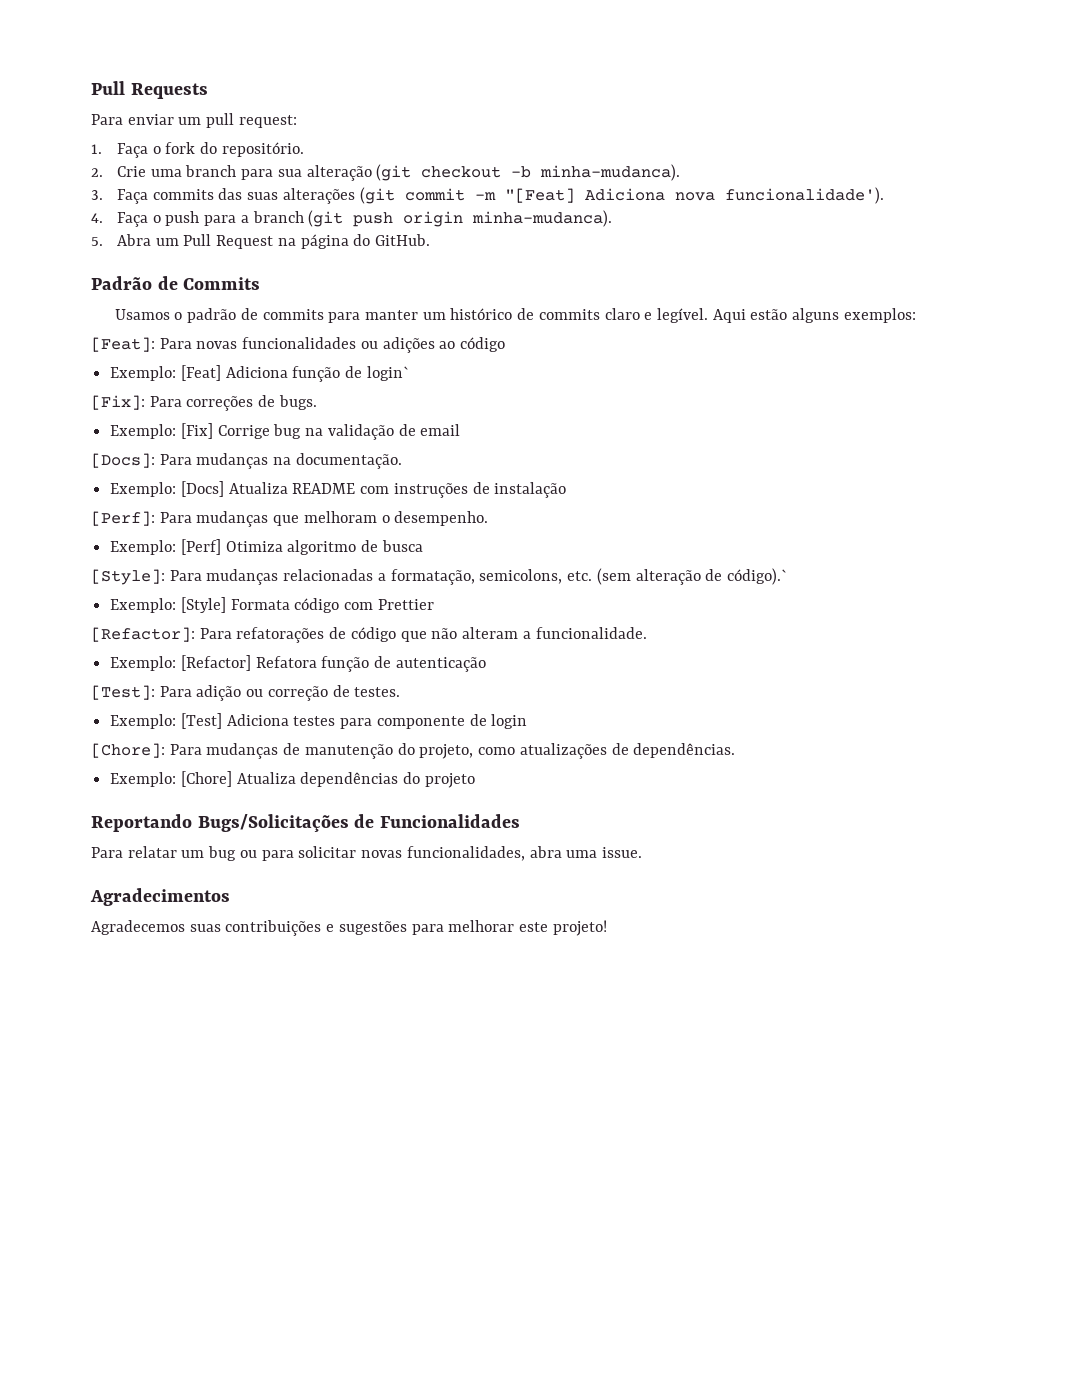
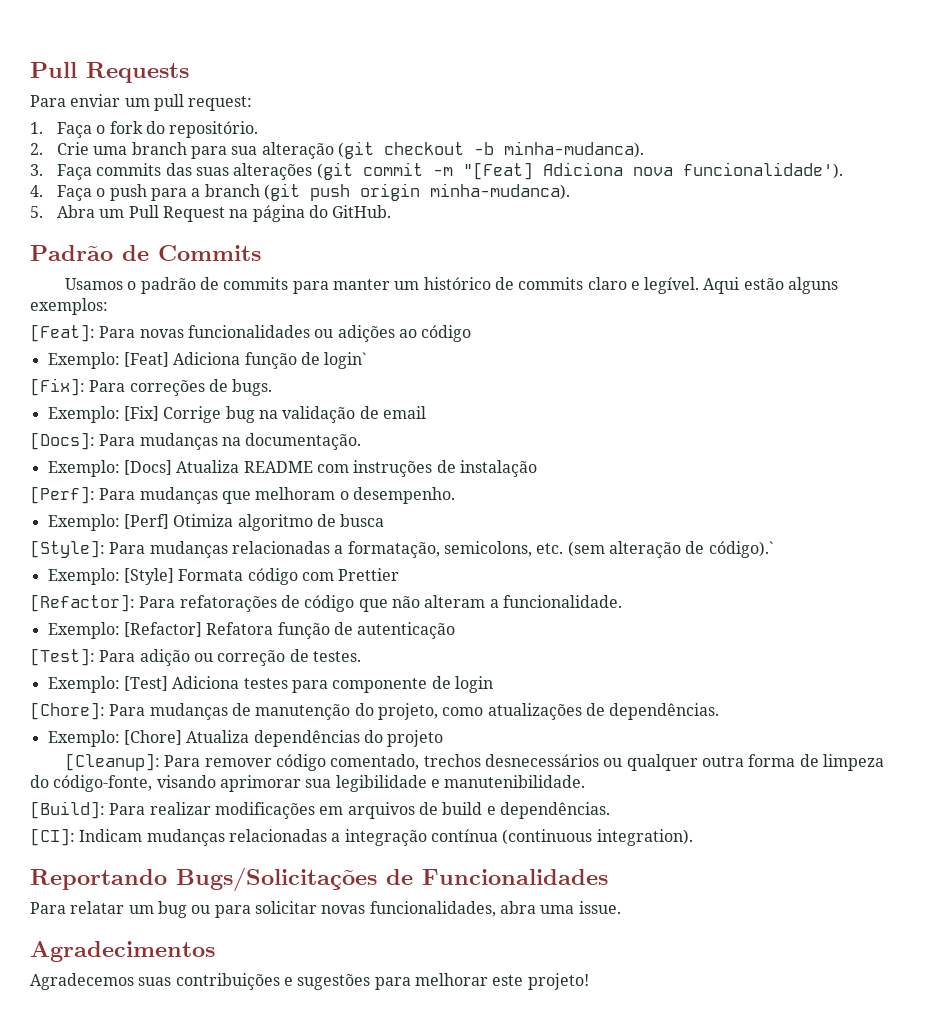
+ [Cleanup]: Para remover código comentado, trechos desnecessários ou qualquer outra forma de limpeza do código-fonte, visando aprimorar sua legibilidade e manutenibilidade.
+ [Build]: Para realizar modificações em arquivos de build e dependências.
+ [CI]: Indicam mudanças relacionadas a integração contínua (continuous integration).

